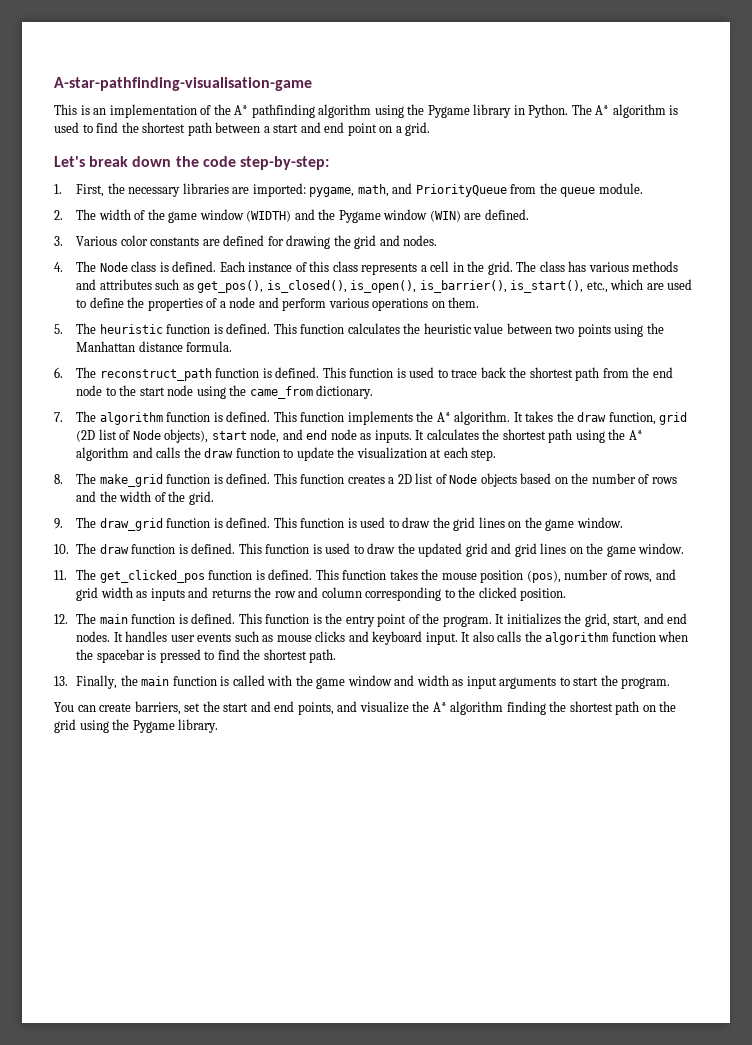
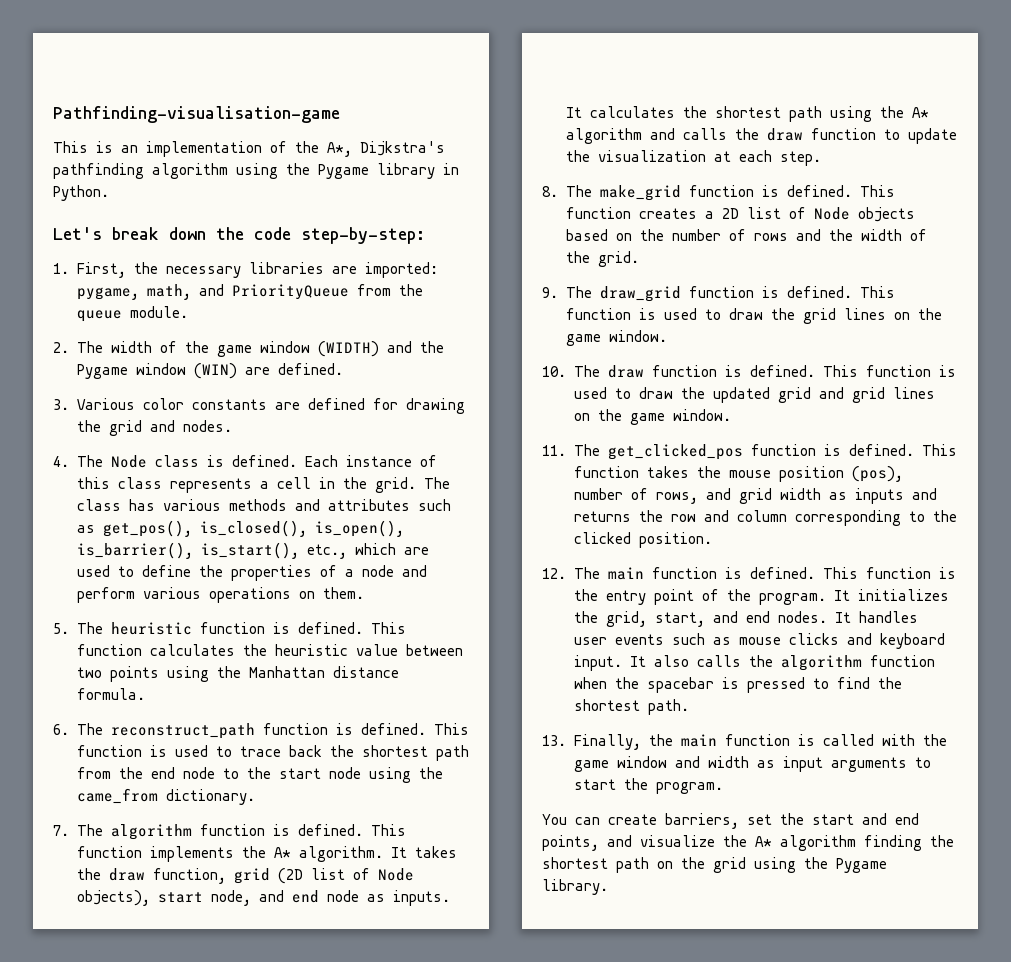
- A-star-pathfinding-visualisation-game
+ Pathfinding-visualisation-game
- This is an implementation of the A* pathfinding algorithm using the Pygame library in Python. The A* algorithm is used to find the shortest path between a start and end point on a grid.
+ This is an implementation of the A*, Dijkstra's pathfinding algorithm using the Pygame library in Python.

